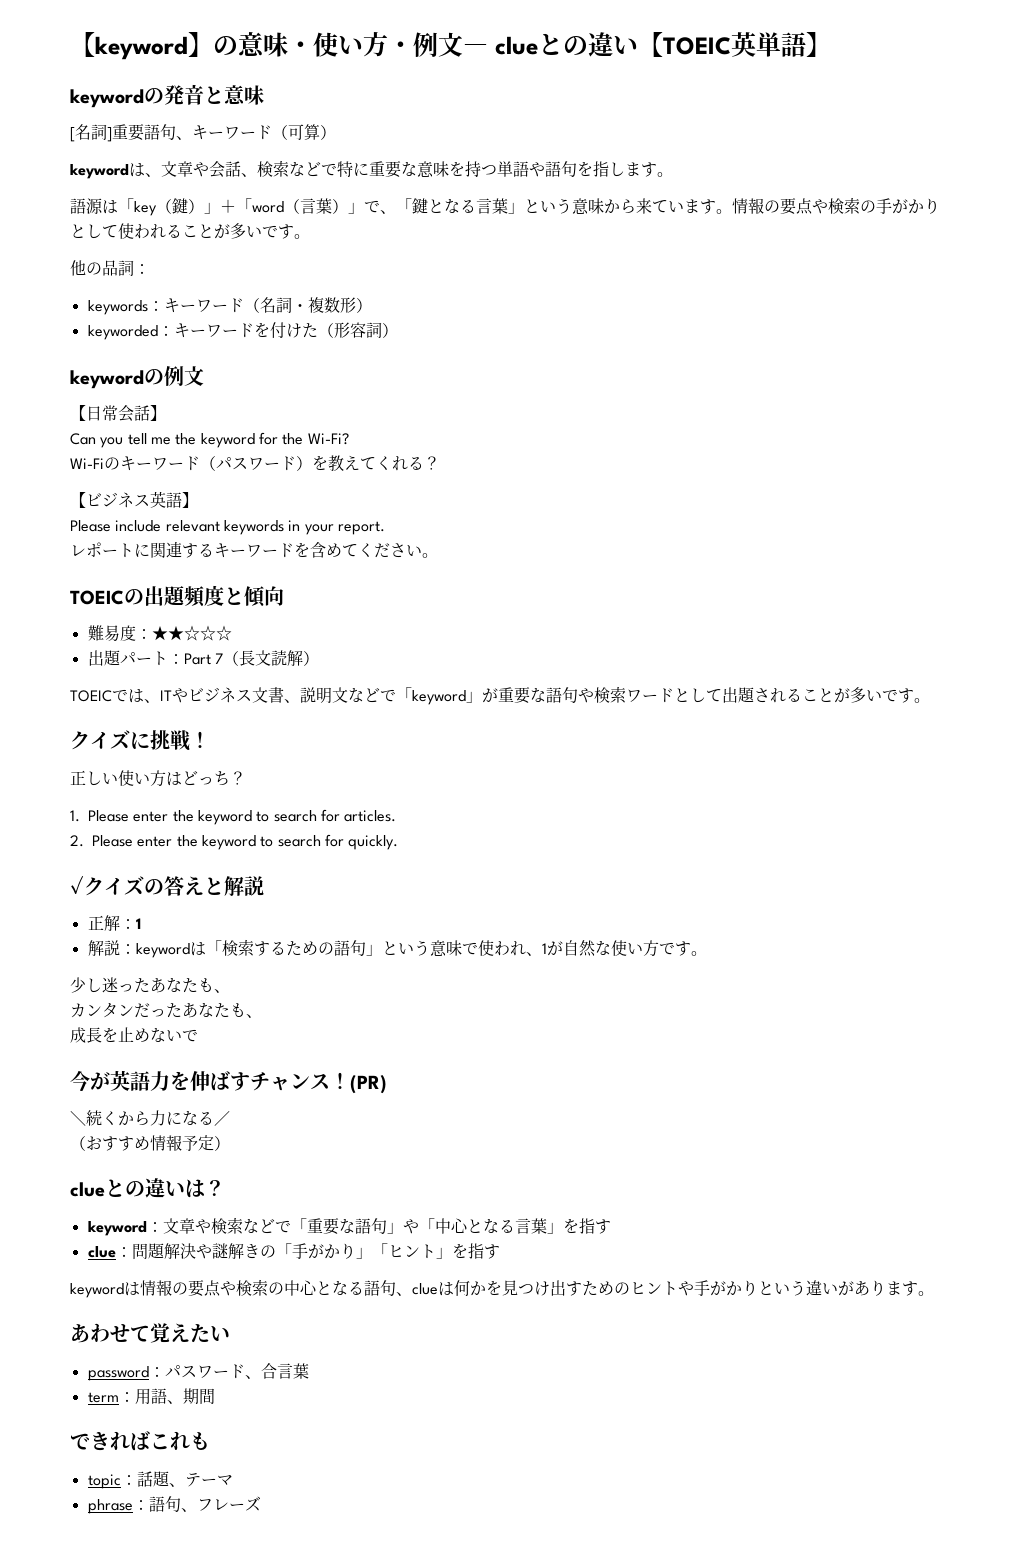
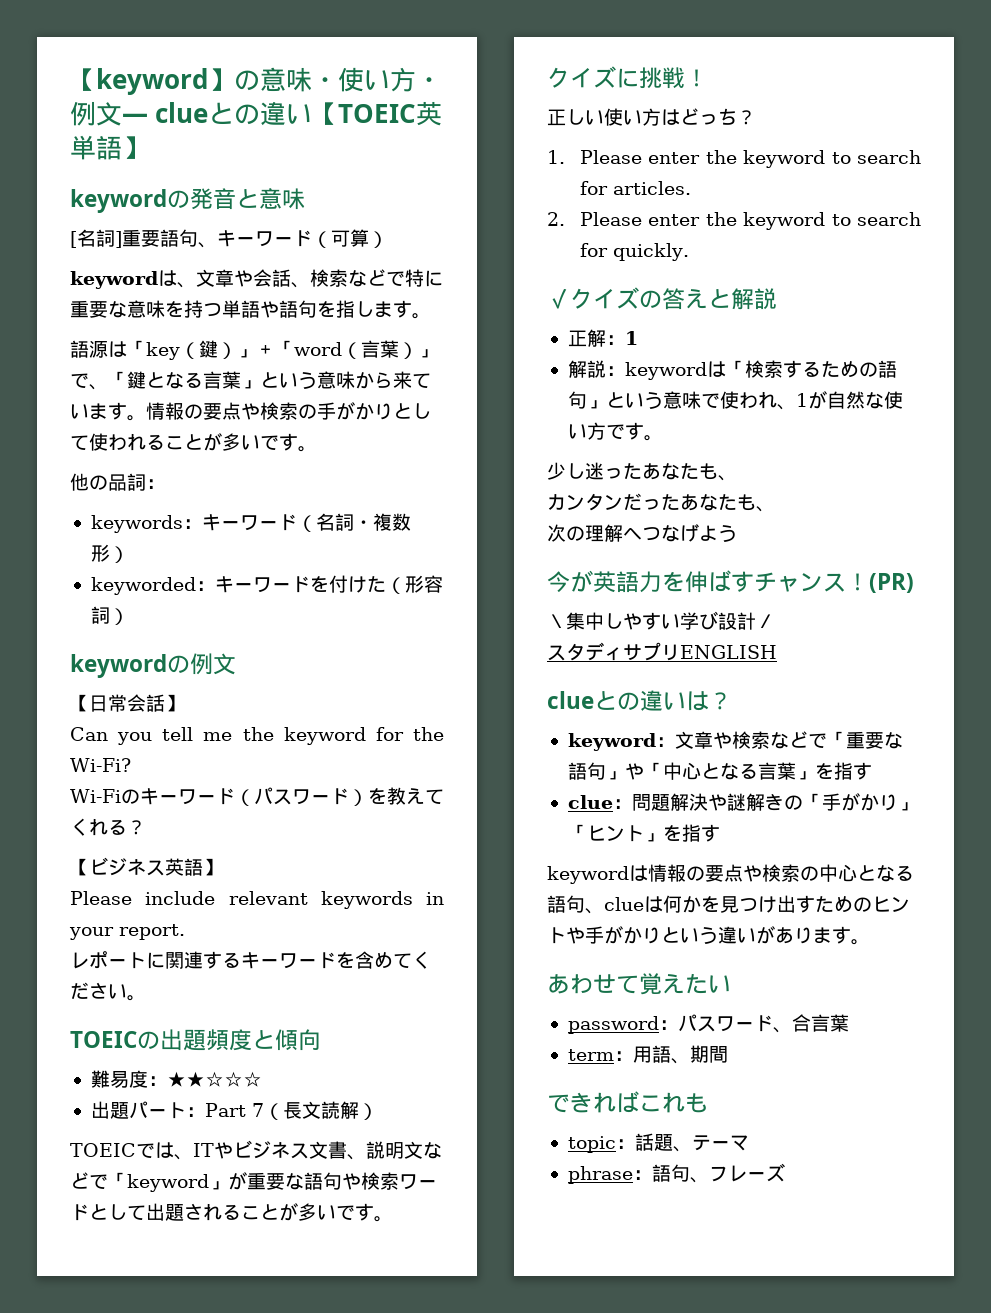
- 成長を止めないで
+ 次の理解へつなげよう
- ＼続くから力になる／
- （おすすめ情報予定）
+ ＼集中しやすい学び設計／
+ スタディサプリENGLISH

